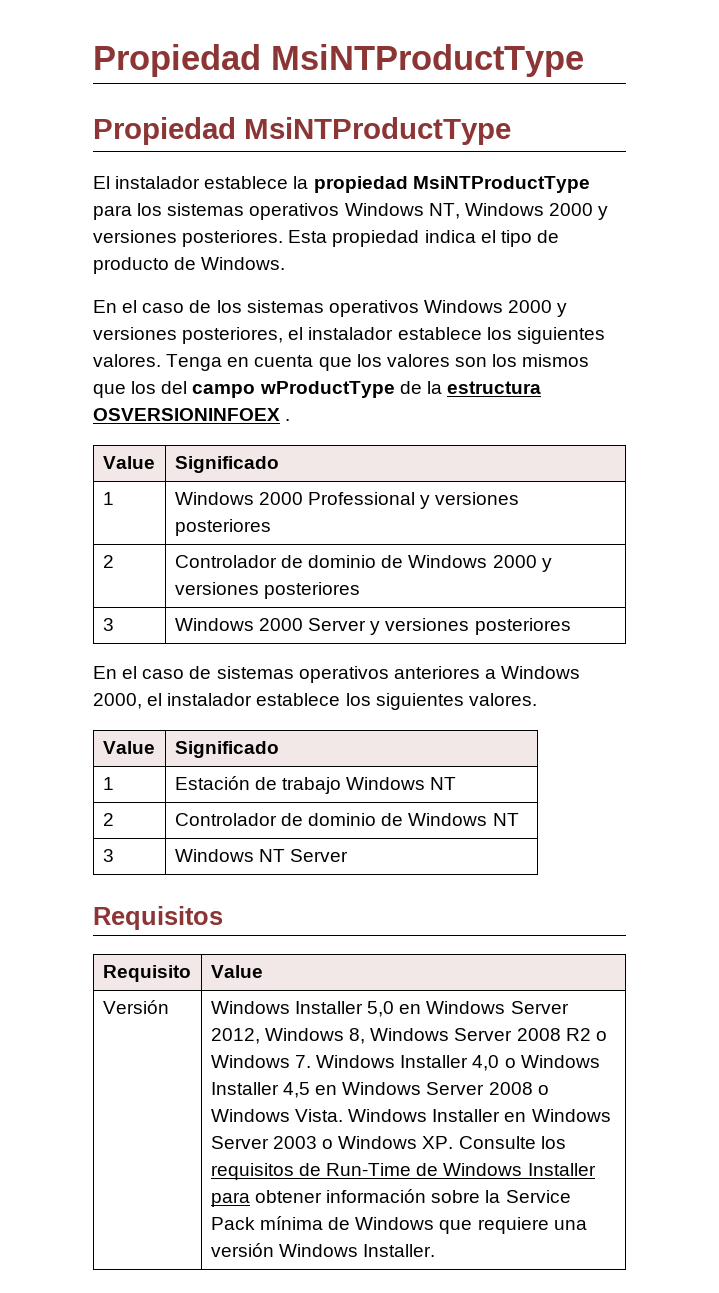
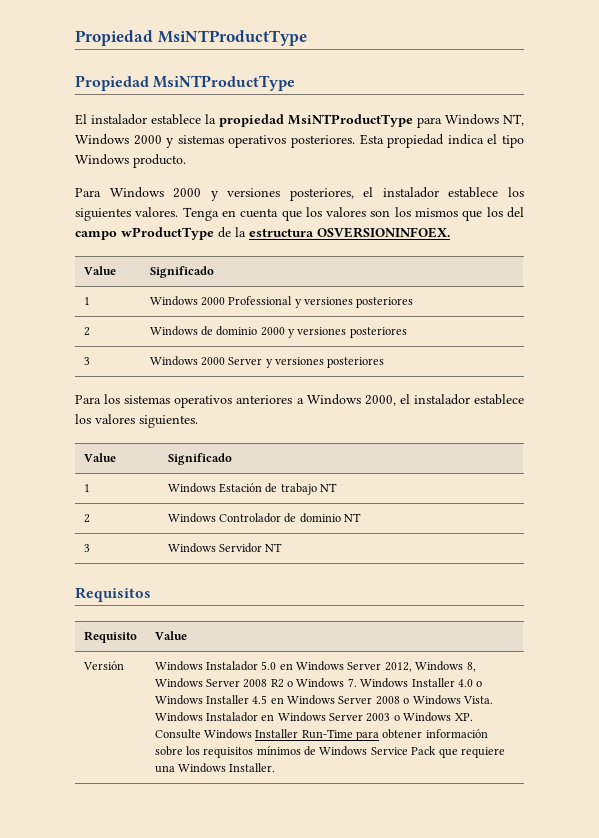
- El instalador establece la propiedad MsiNTProductType para los sistemas operativos Windows NT, Windows 2000 y versiones posteriores.
+ El instalador establece la propiedad MsiNTProductType para Windows NT, Windows 2000 y sistemas operativos posteriores.
- Esta propiedad indica el tipo de producto de Windows.
- En el caso de los sistemas operativos Windows 2000 y versiones posteriores, el instalador establece los siguientes valores.
+ Esta propiedad indica el tipo Windows producto.
+ Para Windows 2000 y versiones posteriores, el instalador establece los siguientes valores.
- Tenga en cuenta que los valores son los mismos que los del campo wProductType de la estructura OSVERSIONINFOEX .
+ Tenga en cuenta que los valores son los mismos que los del campo wProductType de la estructura OSVERSIONINFOEX.
- 2 | Controlador de dominio de Windows 2000 y versiones posteriores
+ 2 | Windows de dominio 2000 y versiones posteriores
- En el caso de sistemas operativos anteriores a Windows 2000, el instalador establece los siguientes valores.
+ Para los sistemas operativos anteriores a Windows 2000, el instalador establece los valores siguientes.
  Value | Significado
- 1 | Estación de trabajo Windows NT
+ 1 | Windows Estación de trabajo NT
- 2 | Controlador de dominio de Windows NT
+ 2 | Windows Controlador de dominio NT
- 3 | Windows NT Server
+ 3 | Windows Servidor NT
- Windows Installer 5,0 en Windows Server 2012, Windows 8, Windows Server 2008 R2 o Windows 7. Windows Installer 4,0 o Windows Installer 4,5 en Windows Server 2008 o Windows Vista.
+ Windows Instalador 5.0 en Windows Server 2012, Windows 8, Windows Server 2008 R2 o Windows 7. Windows Installer 4.0 o Windows Installer 4.5 en Windows Server 2008 o Windows Vista.
- Windows Installer en Windows Server 2003 o Windows XP. Consulte los requisitos de Run-Time de Windows Installer para obtener información sobre la Service Pack mínima de Windows que requiere una versión Windows Installer.
+ Windows Instalador en Windows Server 2003 o Windows XP. Consulte Windows Installer Run-Time para obtener información sobre los requisitos mínimos de Windows Service Pack que requiere una Windows Installer.

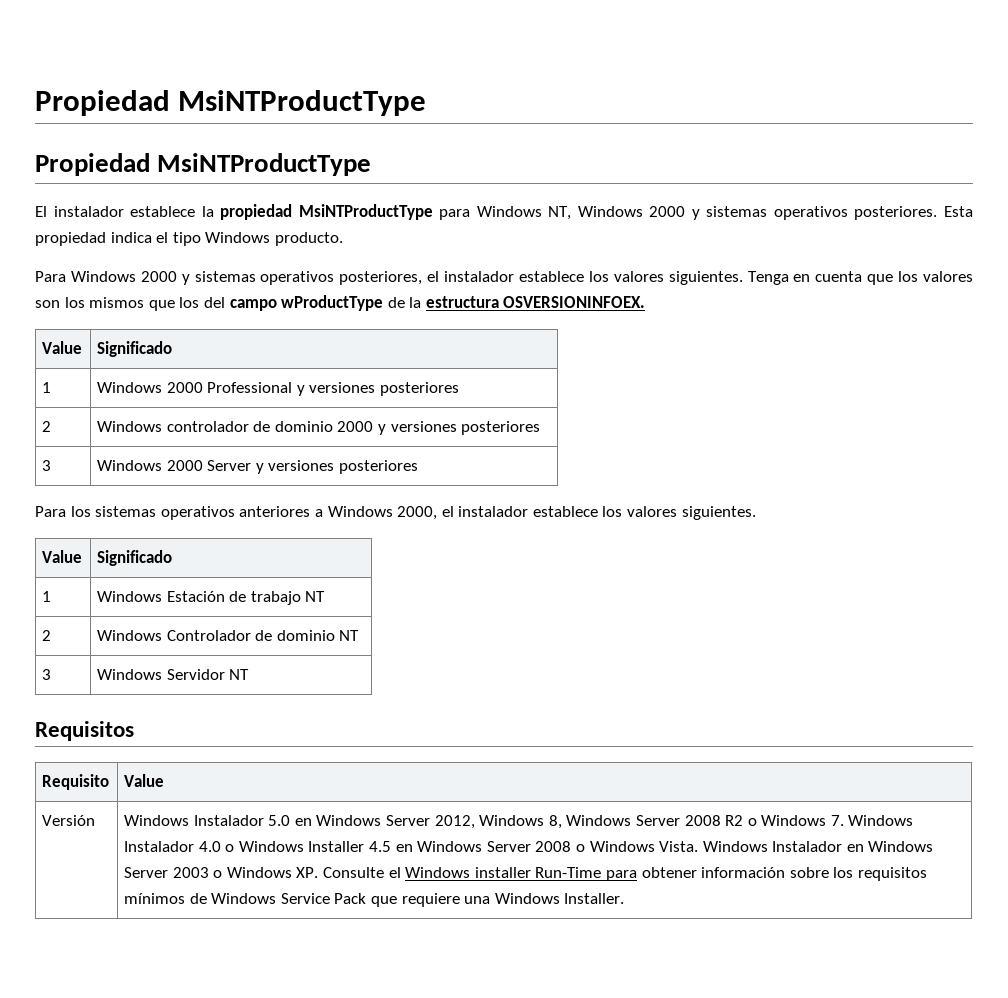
- Para Windows 2000 y versiones posteriores, el instalador establece los siguientes valores.
+ Para Windows 2000 y sistemas operativos posteriores, el instalador establece los valores siguientes.
- 2 | Windows de dominio 2000 y versiones posteriores
+ 2 | Windows controlador de dominio 2000 y versiones posteriores
- Windows Instalador 5.0 en Windows Server 2012, Windows 8, Windows Server 2008 R2 o Windows 7. Windows Installer 4.0 o Windows Installer 4.5 en Windows Server 2008 o Windows Vista.
+ Windows Instalador 5.0 en Windows Server 2012, Windows 8, Windows Server 2008 R2 o Windows 7. Windows Instalador 4.0 o Windows Installer 4.5 en Windows Server 2008 o Windows Vista.
- Windows Instalador en Windows Server 2003 o Windows XP. Consulte Windows Installer Run-Time para obtener información sobre los requisitos mínimos de Windows Service Pack que requiere una Windows Installer.
+ Windows Instalador en Windows Server 2003 o Windows XP. Consulte el Windows installer Run-Time para obtener información sobre los requisitos mínimos de Windows Service Pack que requiere una Windows Installer.

